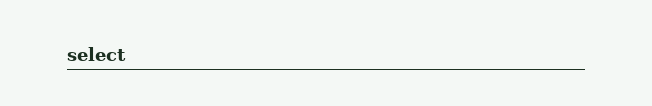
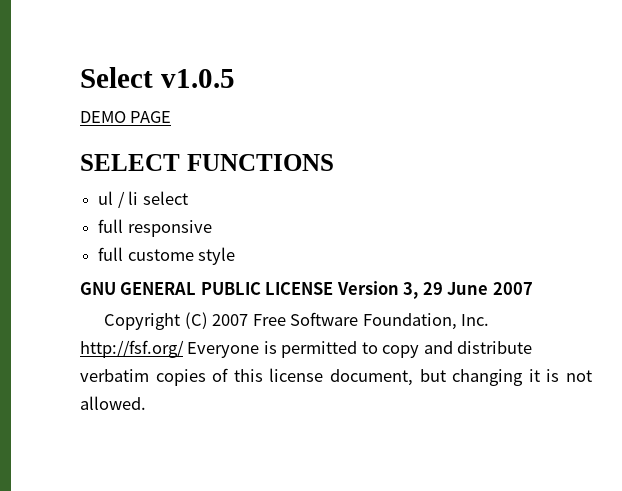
- select
+ Select v1.0.5
+ DEMO PAGE
+ SELECT FUNCTIONS
+ ul / li select
+ full responsive
+ full custome style
+ GNU GENERAL PUBLIC LICENSE Version 3, 29 June 2007
+ Copyright (C) 2007 Free Software Foundation, Inc. http://fsf.org/ Everyone is permitted to copy and distribute verbatim copies of this license document, but changing it is not allowed.

